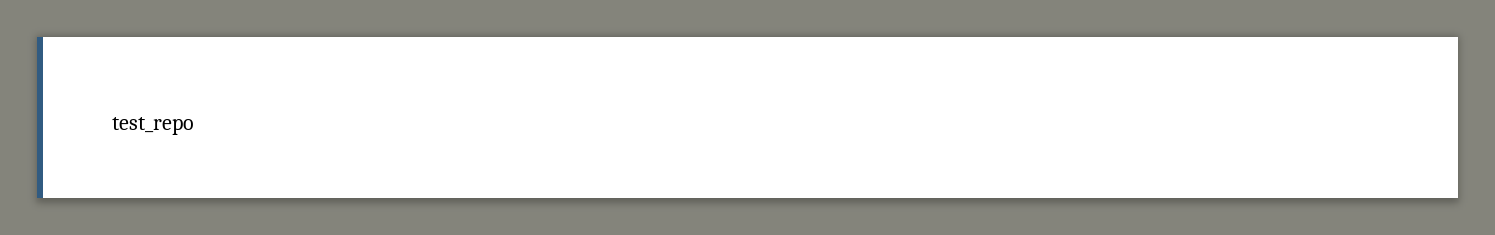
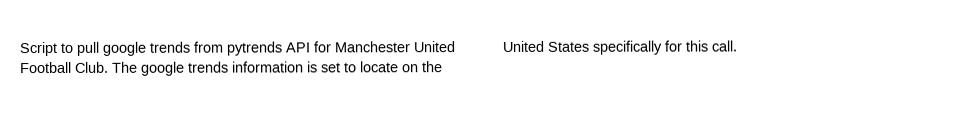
- test_repo
+ Script to pull google trends from pytrends API for Manchester United Football Club. The google trends information is set to locate on the United States specifically for this call.

